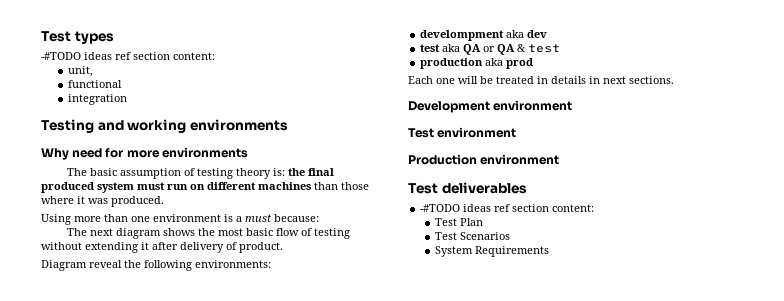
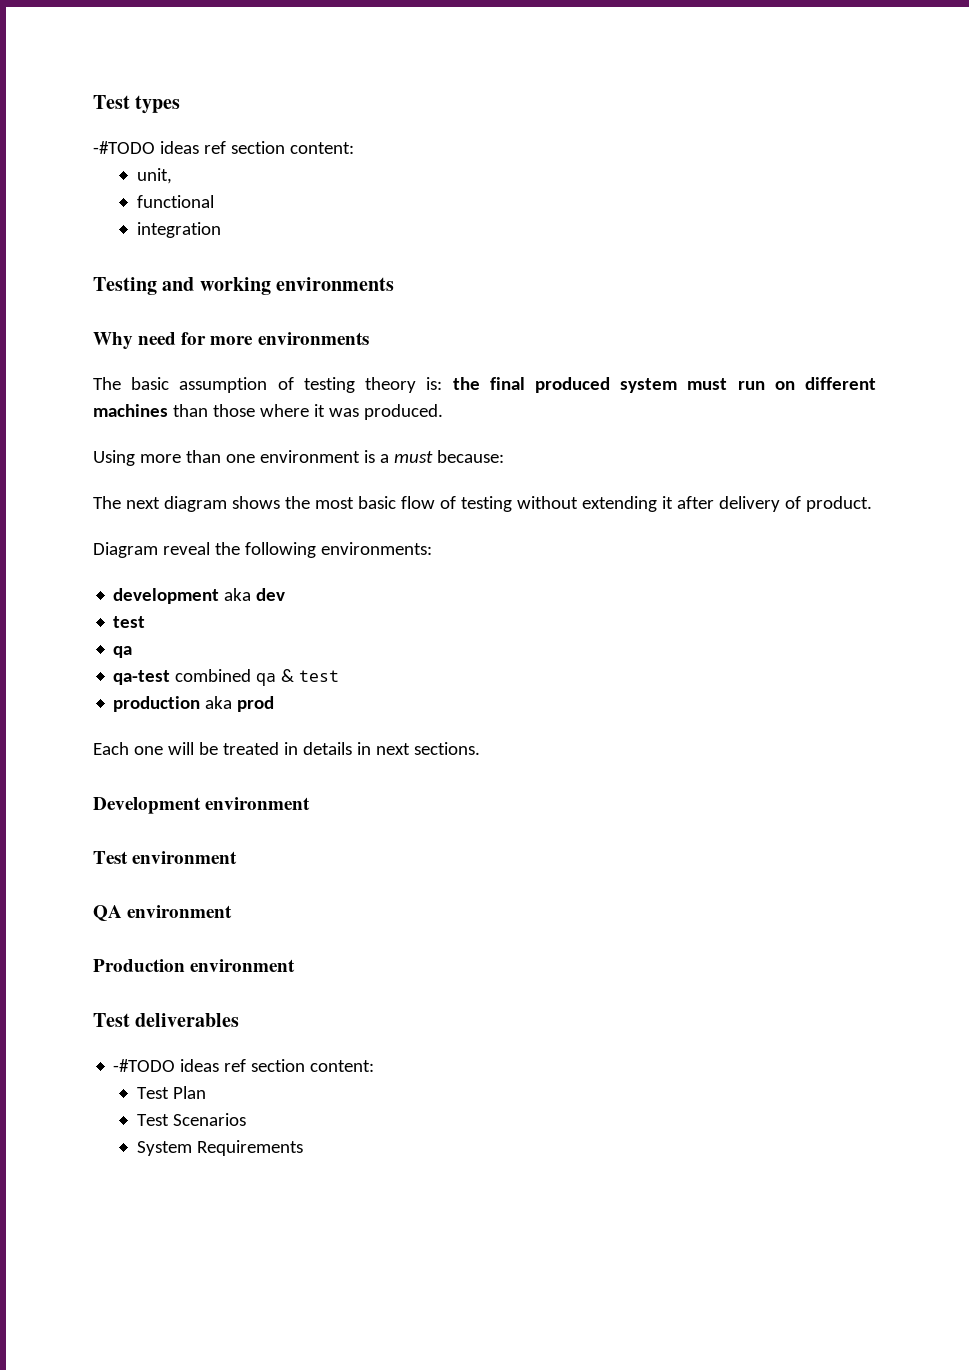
- develompment aka dev
- test aka QA or QA & test
+ development aka dev
+ test
+ qa
+ qa-test combined qa & test
+ QA environment

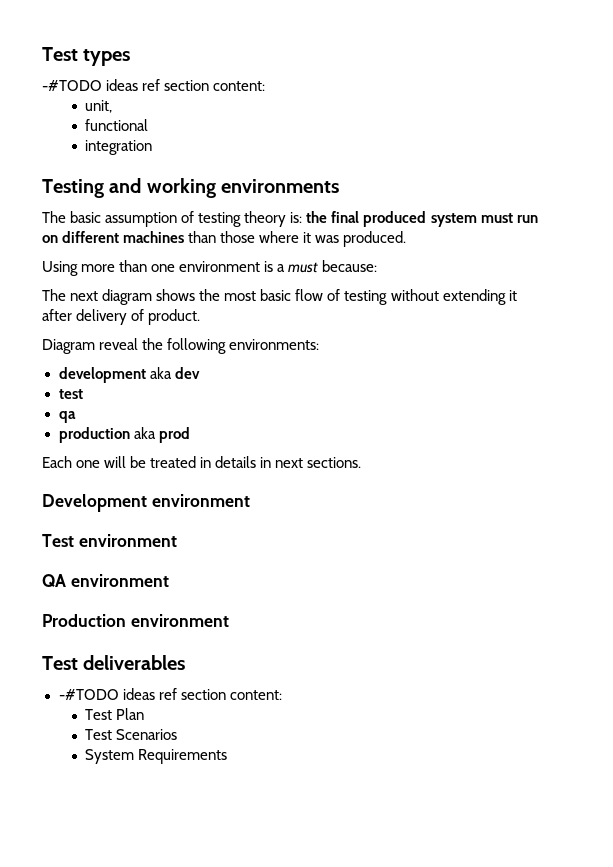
- Why need for more environments
- qa-test combined qa & test

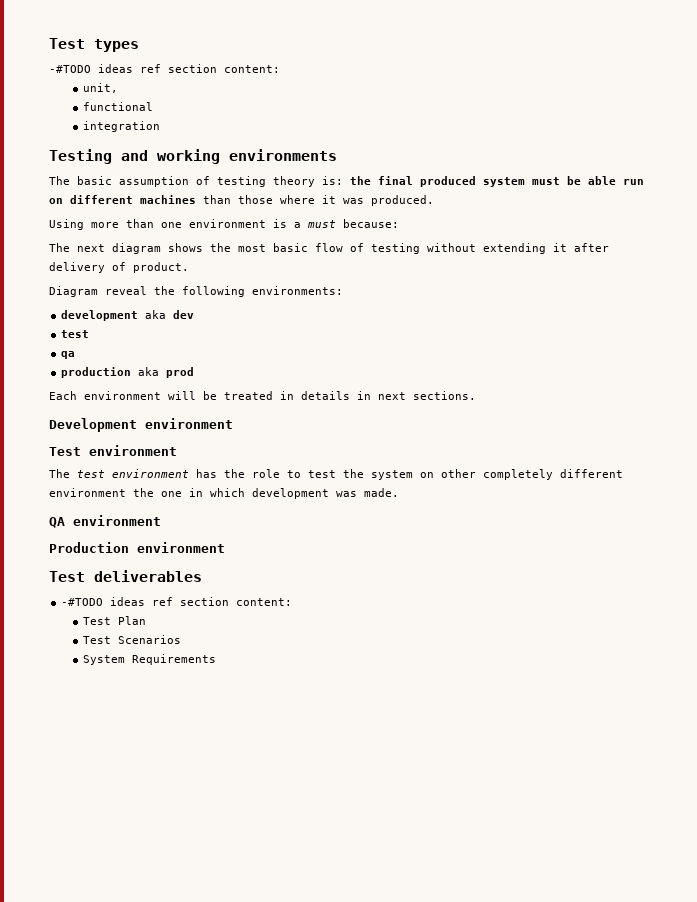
- The basic assumption of testing theory is: the final produced system must run on different machines than those where it was produced.
+ The basic assumption of testing theory is: the final produced system must be able run on different machines than those where it was produced.
- Each one will be treated in details in next sections.
+ Each environment will be treated in details in next sections.
+ The test environment has the role to test the system on other completely different environment the one in which development was made.

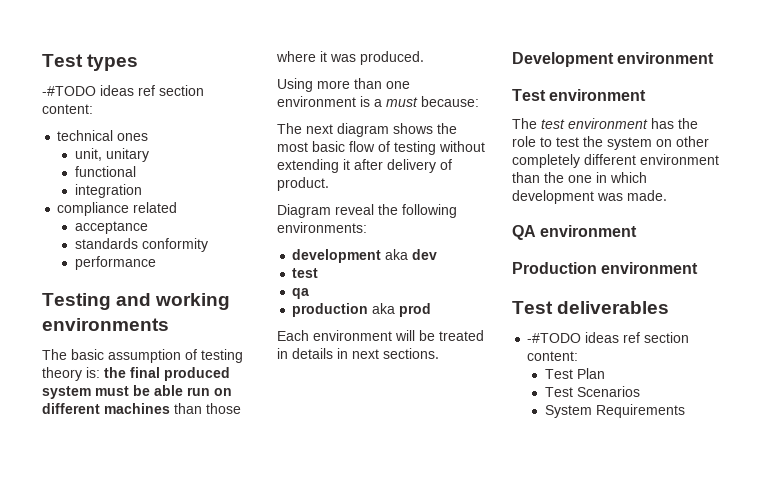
+ technical ones
- unit,
+ unit, unitary
+ compliance related
+ acceptance
+ standards conformity
+ performance
- The test environment has the role to test the system on other completely different environment the one in which development was made.
+ The test environment has the role to test the system on other completely different environment than the one in which development was made.

